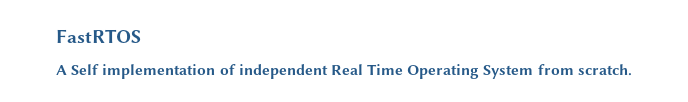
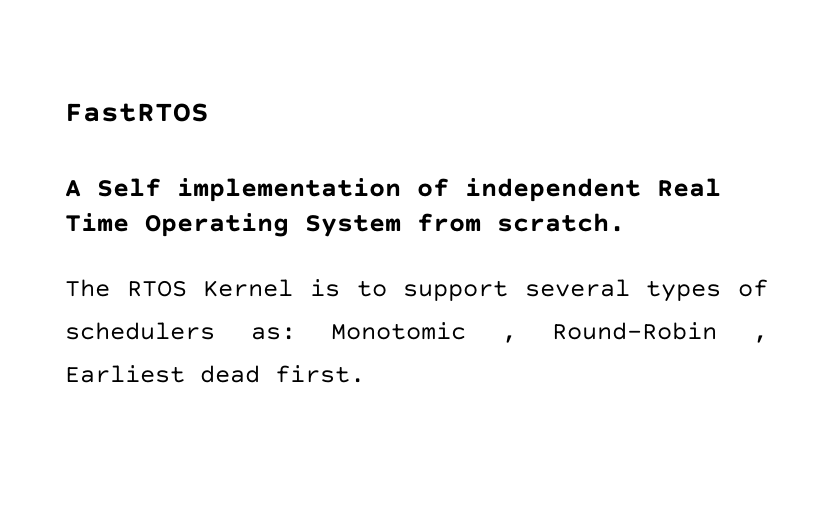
+ The RTOS Kernel is to support several types of schedulers as: Monotomic , Round-Robin , Earliest dead first.

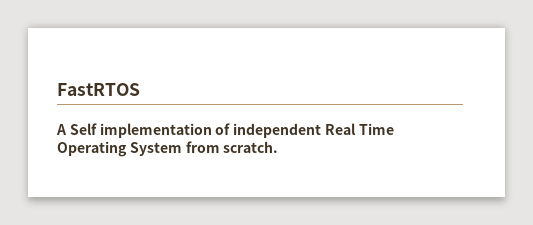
- The RTOS Kernel is to support several types of schedulers as: Monotomic , Round-Robin , Earliest dead first.

